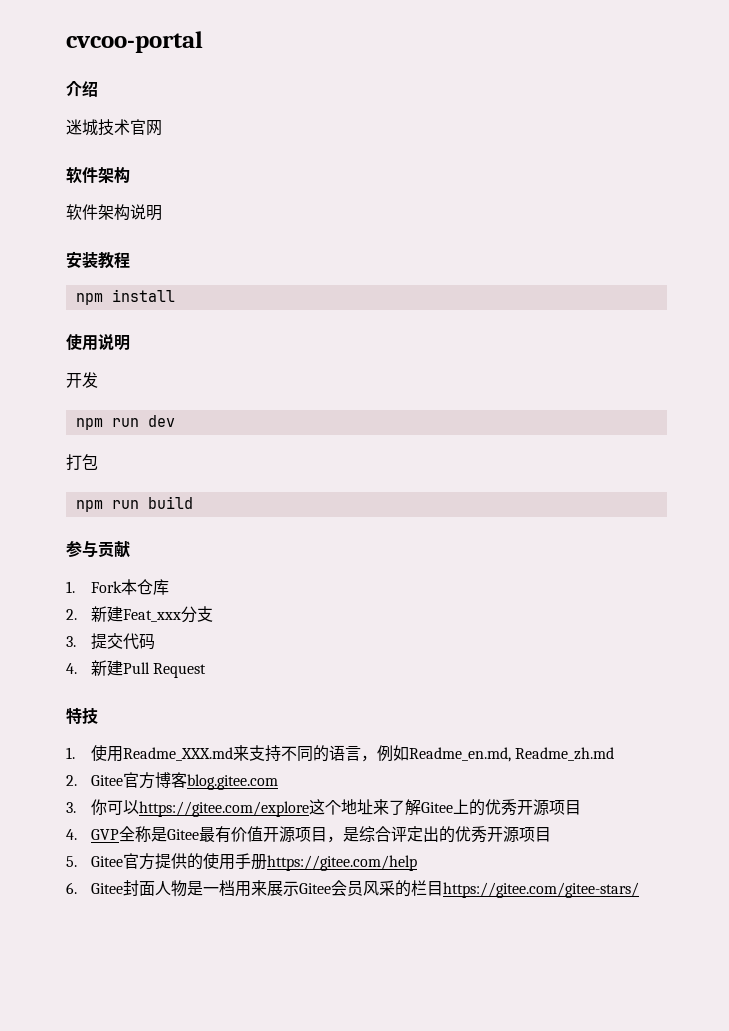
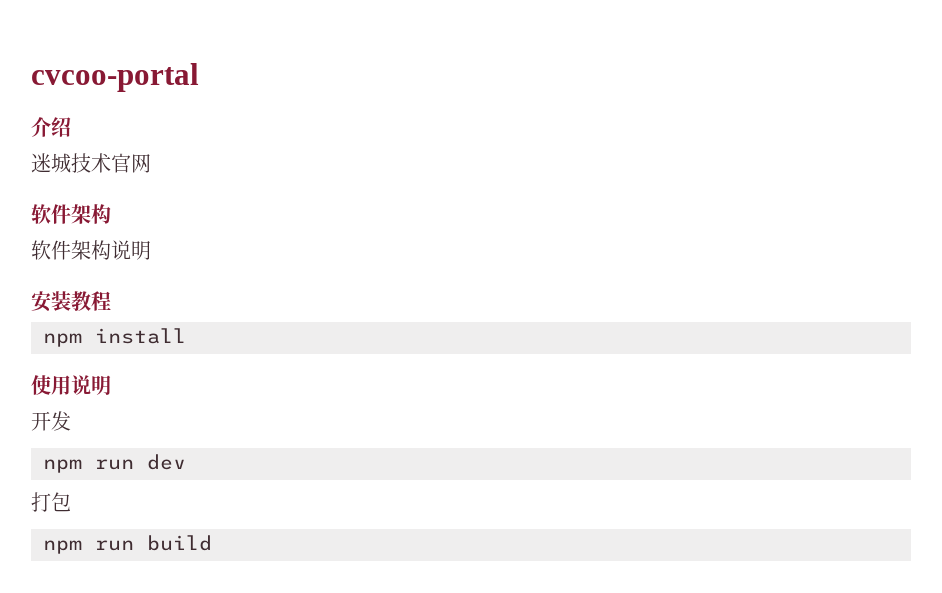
- 参与贡献
- 1. Fork本仓库
- 2.新建Feat_xxx分支
- 3.提交代码
- 4.新建Pull Request
- 特技
- 1.使用Readme_XXX.md来支持不同的语言，例如Readme_en.md, Readme_zh.md
- 2. Gitee官方博客blog.gitee.com
- 3.你可以https://gitee.com/explore这个地址来了解Gitee上的优秀开源项目
- 4. GVP全称是Gitee最有价值开源项目，是综合评定出的优秀开源项目
- 5. Gitee官方提供的使用手册https://gitee.com/help
- 6. Gitee封面人物是一档用来展示Gitee会员风采的栏目https://gitee.com/gitee-stars/

